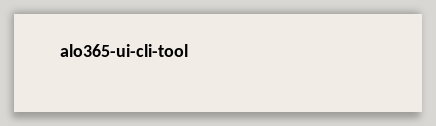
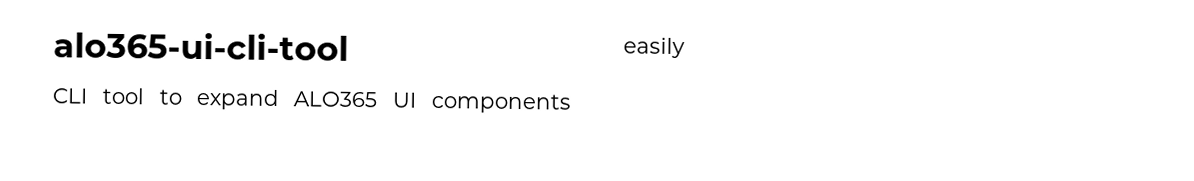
+ CLI tool to expand ALO365 UI components easily

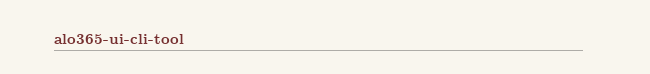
- CLI tool to expand ALO365 UI components easily

